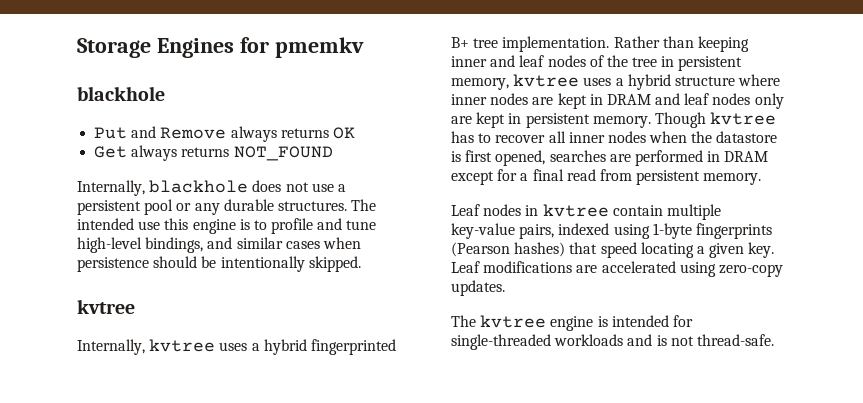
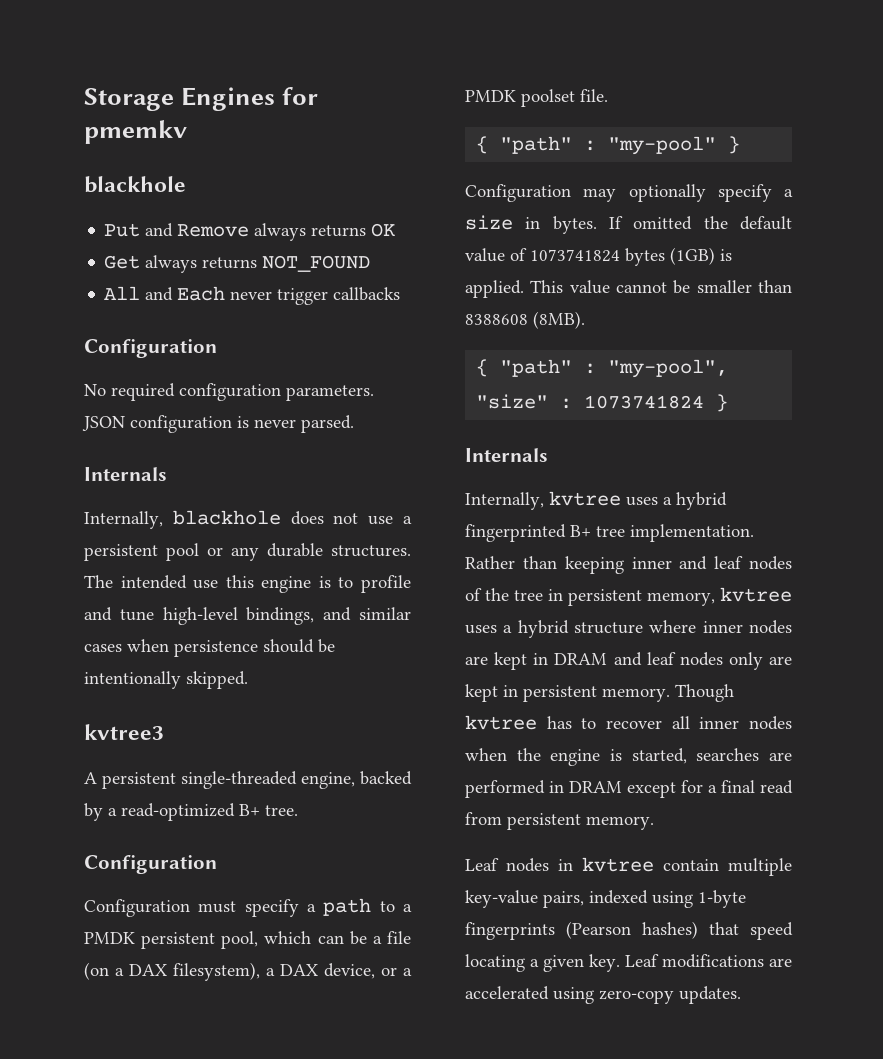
+ All and Each never trigger callbacks
+ Configuration
+ No required configuration parameters. JSON configuration is never parsed.
+ Internals
  The intended use this engine is to profile and tune high-level bindings, and similar cases when persistence should be intentionally skipped.
- kvtree
+ kvtree3
+ A persistent single-threaded engine, backed by a read-optimized B+ tree.
+ Configuration
+ Configuration must specify a path to a PMDK persistent pool, which can be a file (on a DAX filesystem), a DAX device, or a PMDK poolset file.
+ { "path" : "my-pool" }
+ Configuration may optionally specify a size in bytes. If omitted the default value of 1073741824 bytes (1GB) is applied. This value cannot be smaller than 8388608 (8MB).
+ { "path" : "my-pool", "size" : 1073741824 }
+ Internals
- Though kvtree has to recover all inner nodes when the datastore is first opened, searches are performed in DRAM except for a final read from persistent memory.
+ Though kvtree has to recover all inner nodes when the engine is started, searches are performed in DRAM except for a final read from persistent memory.
- The kvtree engine is intended for single-threaded workloads and is not thread-safe.

